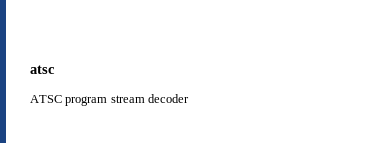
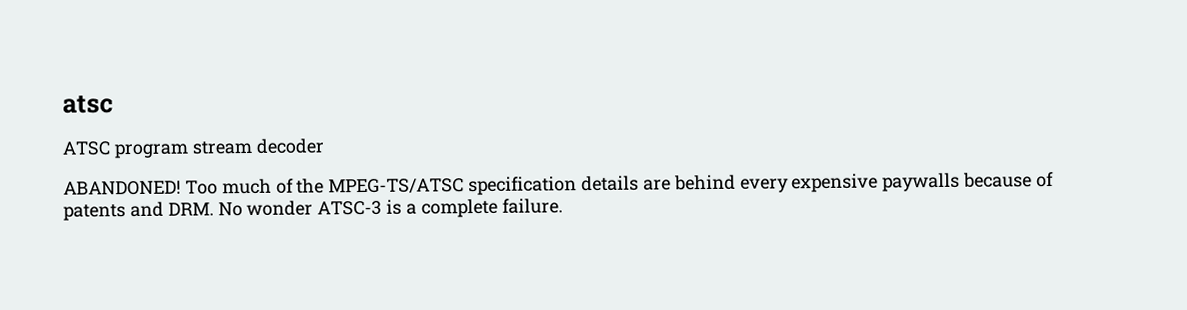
+ ABANDONED! Too much of the MPEG-TS/ATSC specification details are behind every expensive paywalls because of patents and DRM. No wonder ATSC-3 is a complete failure.

